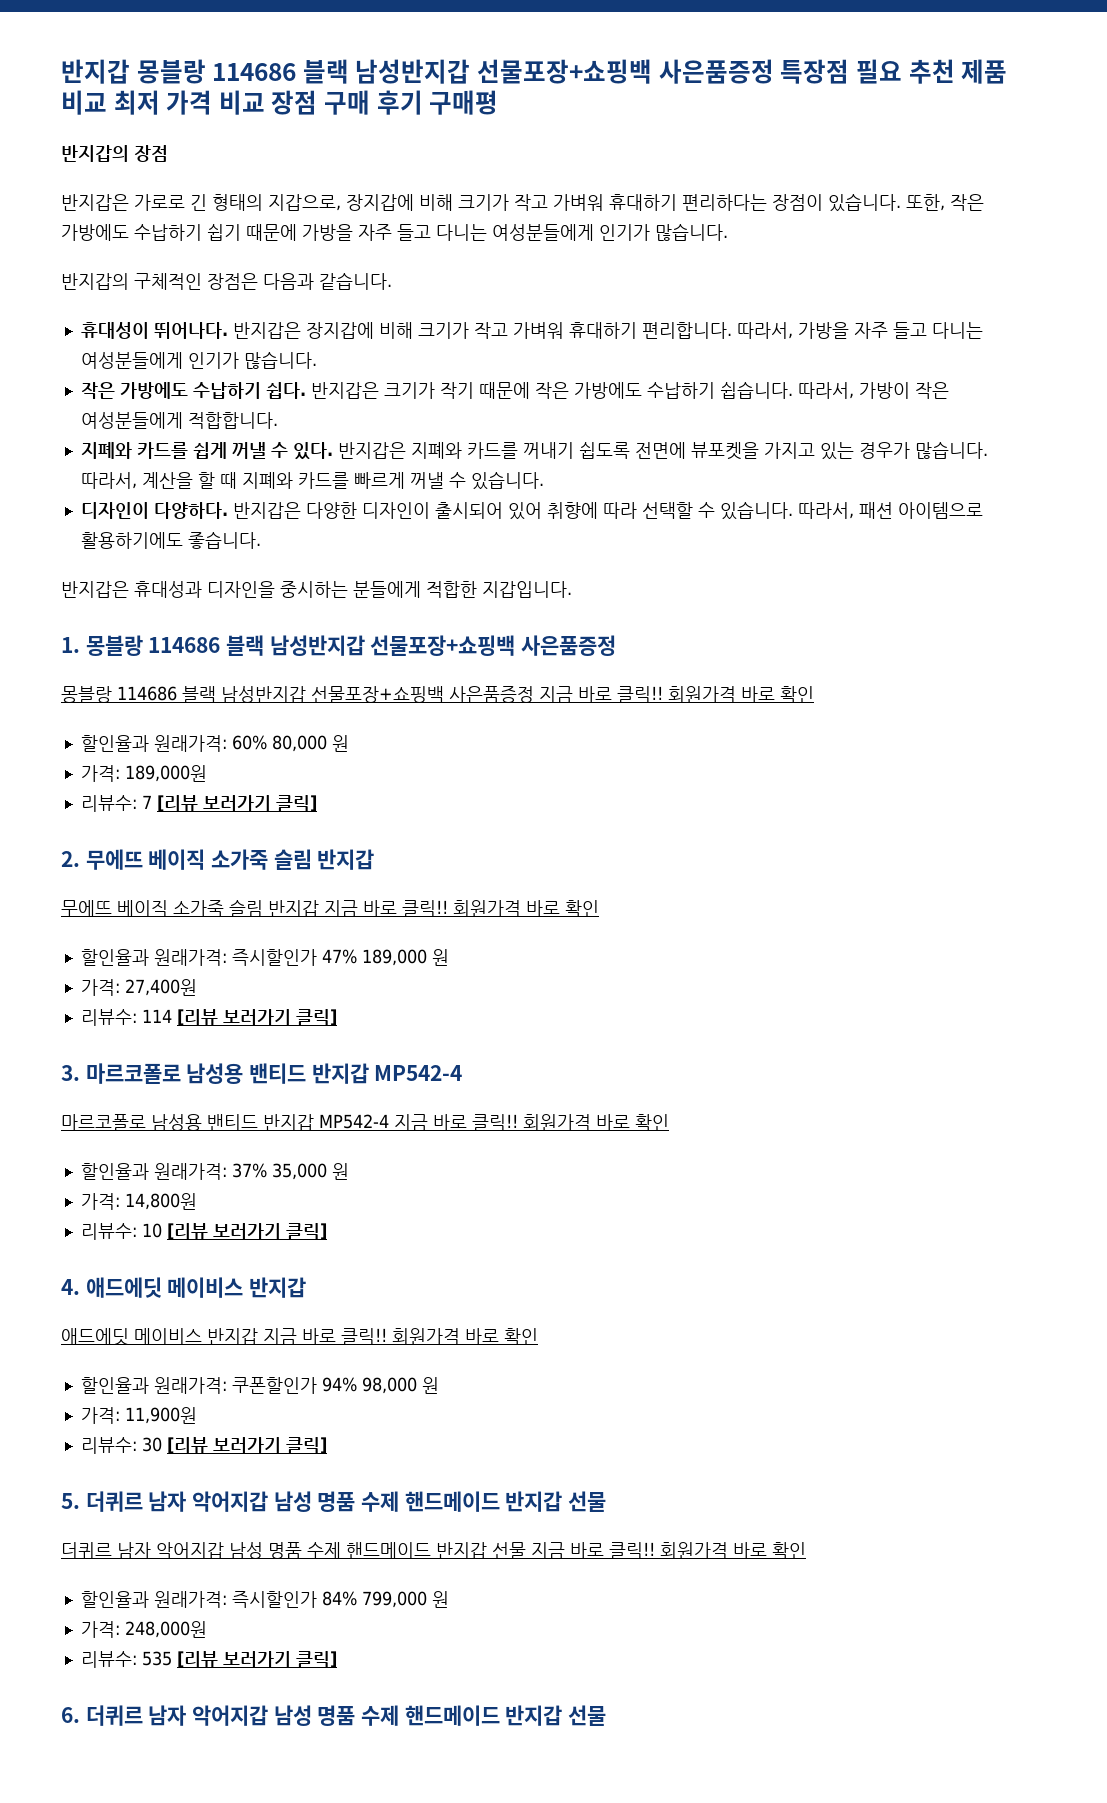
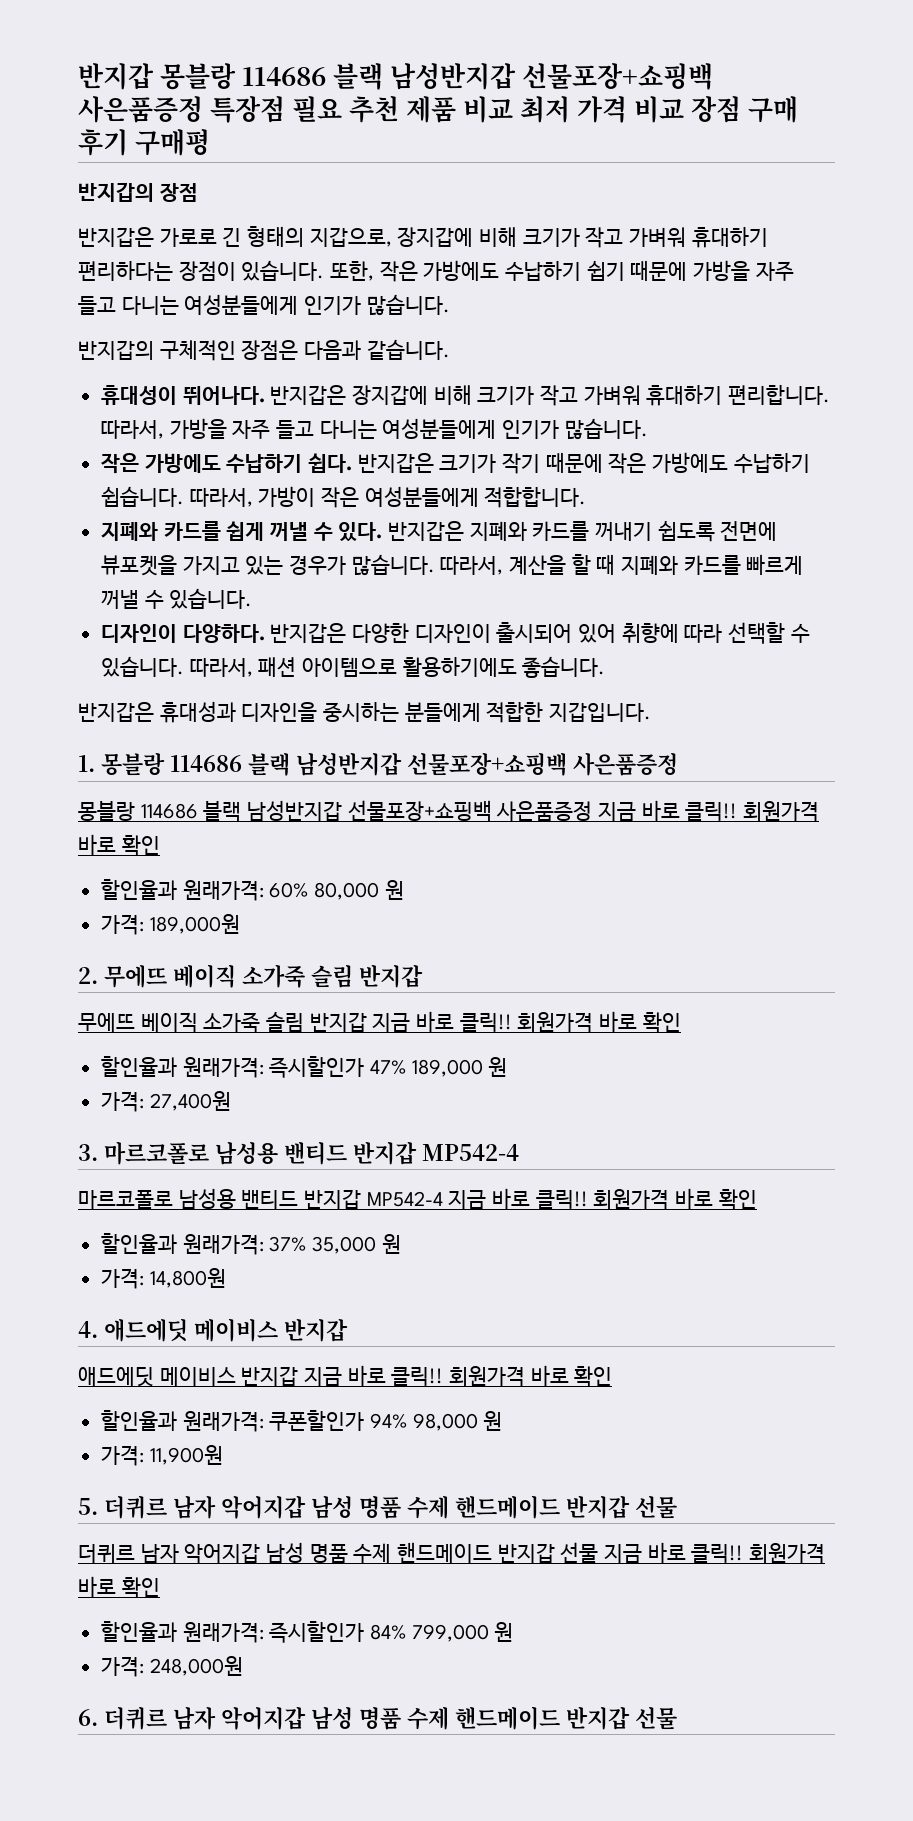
- 리뷰수: 7 [리뷰 보러가기 클릭]
- 리뷰수: 114 [리뷰 보러가기 클릭]
- 리뷰수: 10 [리뷰 보러가기 클릭]
- 리뷰수: 30 [리뷰 보러가기 클릭]
- 리뷰수: 535 [리뷰 보러가기 클릭]

